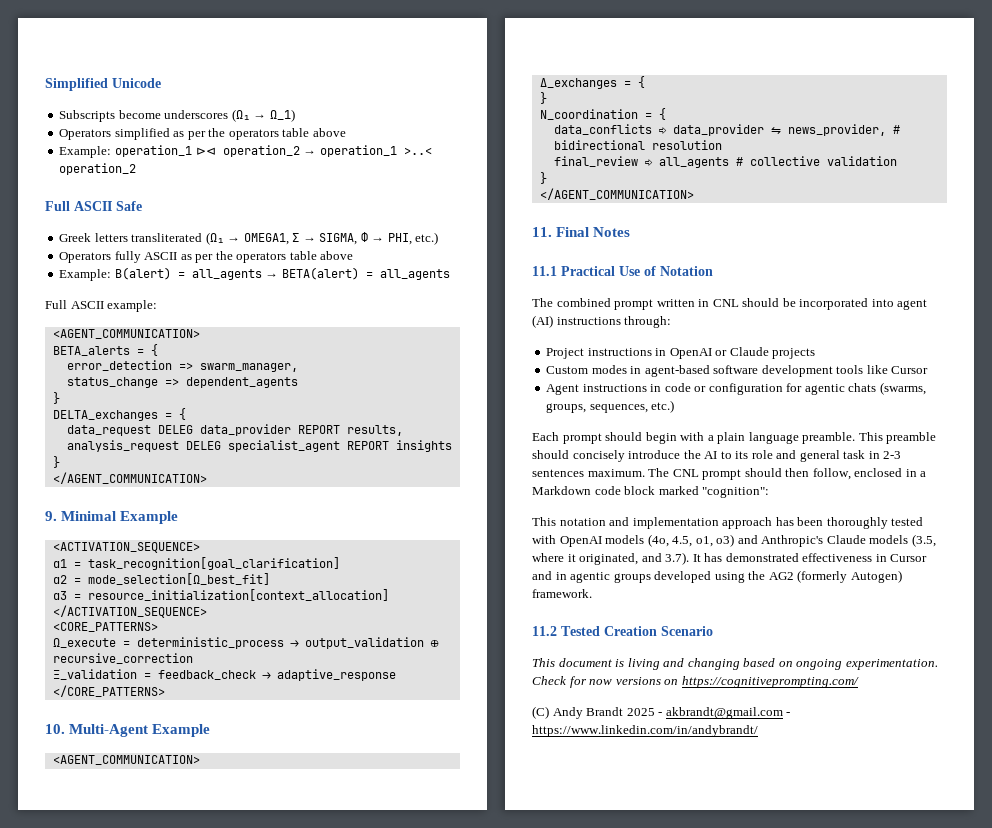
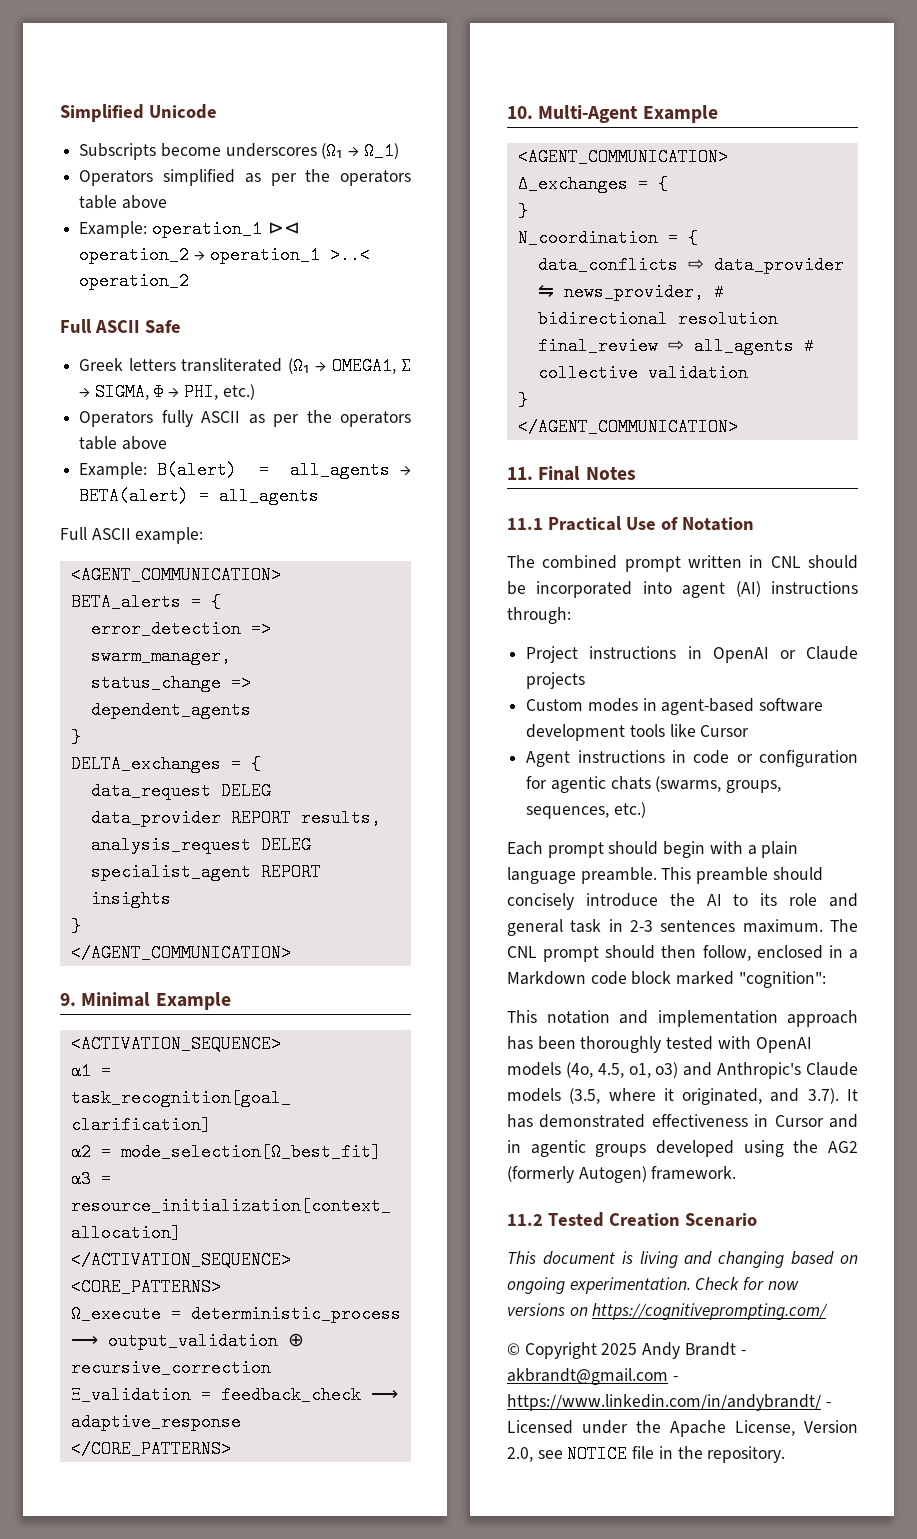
- (C) Andy Brandt 2025 - akbrandt@gmail.com - https://www.linkedin.com/in/andybrandt/
+ © Copyright 2025 Andy Brandt - akbrandt@gmail.com - https://www.linkedin.com/in/andybrandt/ - Licensed under the Apache License, Version 2.0, see NOTICE file in the repository.

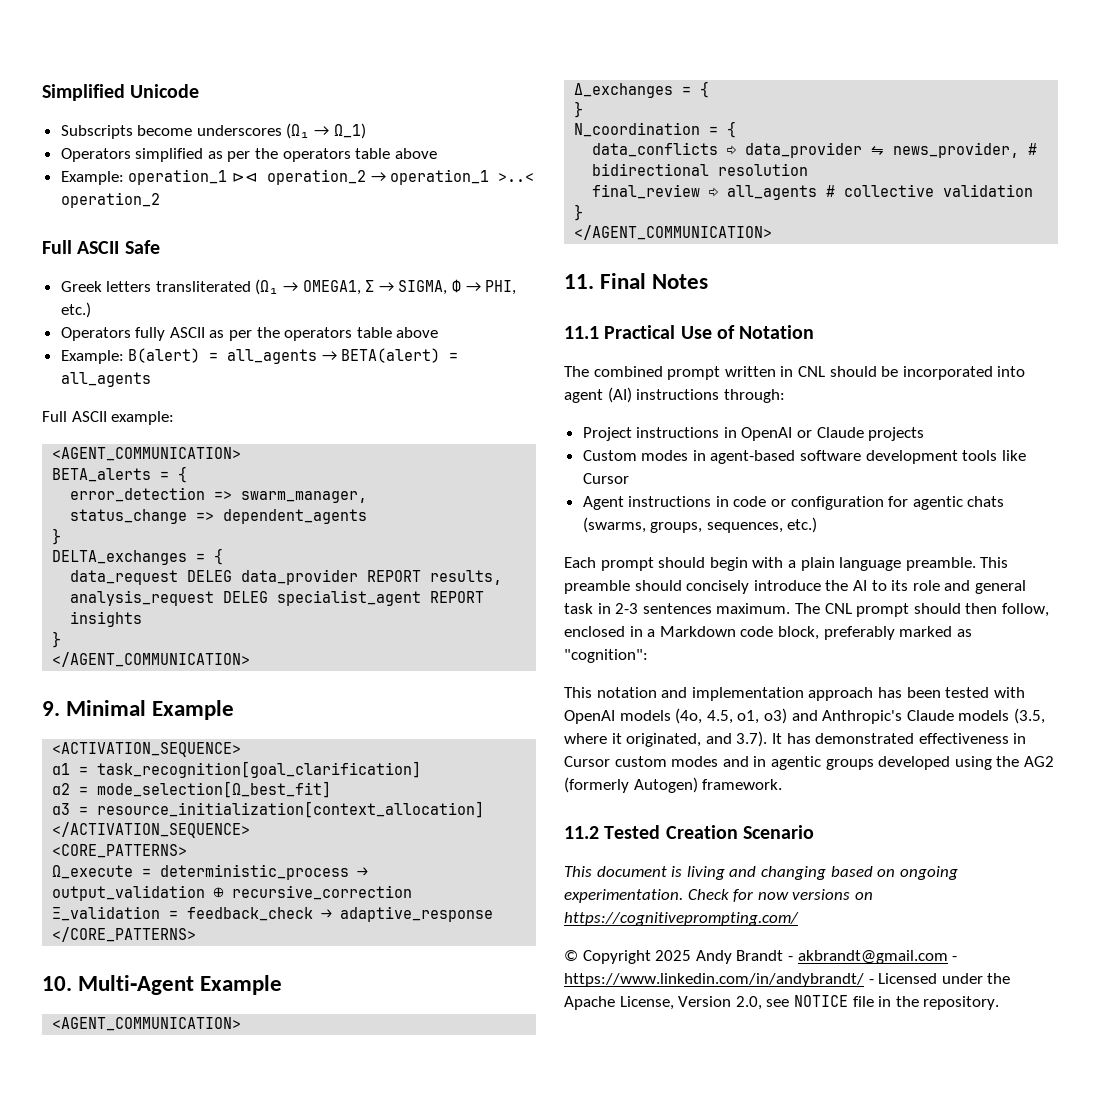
- The CNL prompt should then follow, enclosed in a Markdown code block marked "cognition":
+ The CNL prompt should then follow, enclosed in a Markdown code block, preferably marked as "cognition":
- This notation and implementation approach has been thoroughly tested with OpenAI models (4o, 4.5, o1, o3) and Anthropic's Claude models (3.5, where it originated, and 3.7). It has demonstrated effectiveness in Cursor and in agentic groups developed using the AG2 (formerly Autogen) framework.
+ This notation and implementation approach has been tested with OpenAI models (4o, 4.5, o1, o3) and Anthropic's Claude models (3.5, where it originated, and 3.7). It has demonstrated effectiveness in Cursor custom modes and in agentic groups developed using the AG2 (formerly Autogen) framework.

